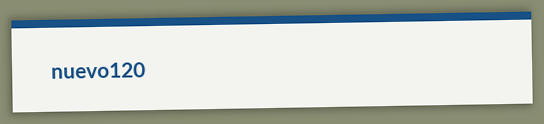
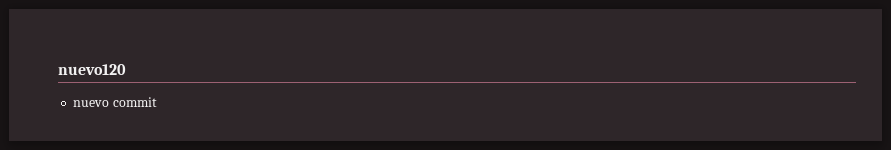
+ nuevo commit

